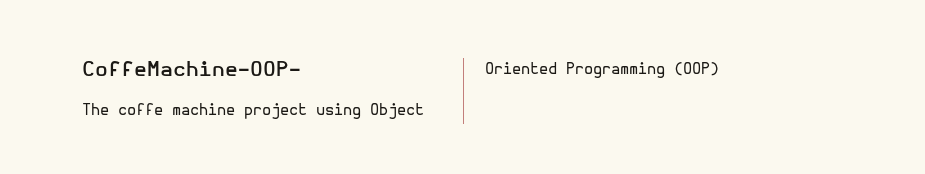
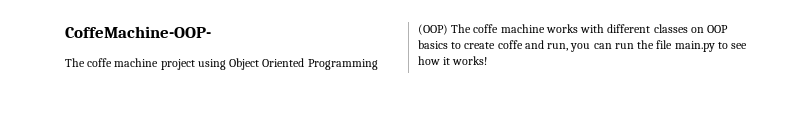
- The coffe machine project using Object Oriented Programming (OOP)
+ The coffe machine project using Object Oriented Programming (OOP) The coffe machine works with different classes on OOP basics to create coffe and run, you can run the file main.py to see how it works!

